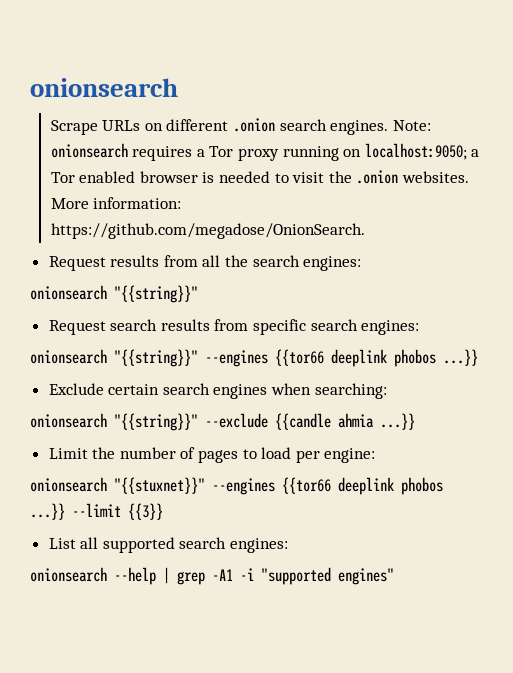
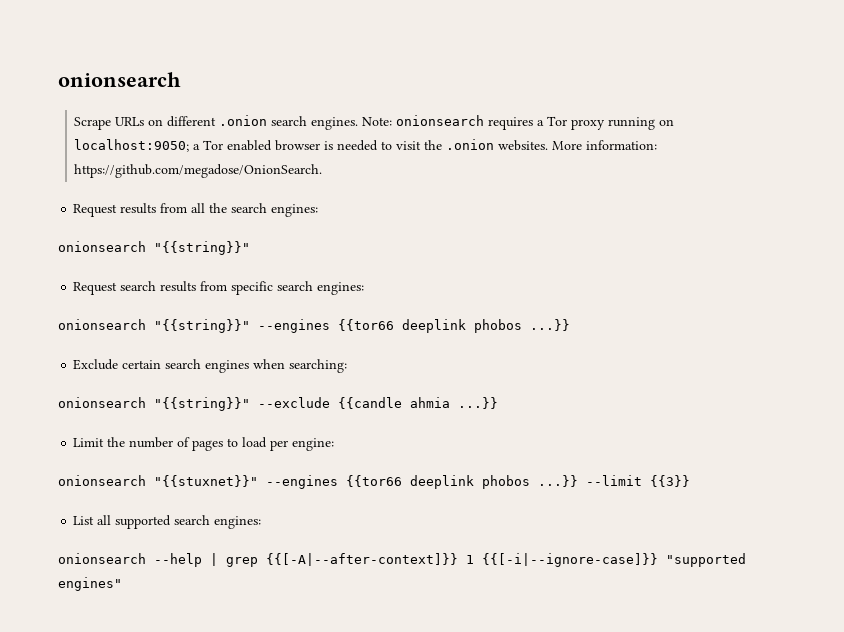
- onionsearch --help | grep -A1 -i "supported engines"
+ onionsearch --help | grep {{[-A|--after-context]}} 1 {{[-i|--ignore-case]}} "supported engines"

